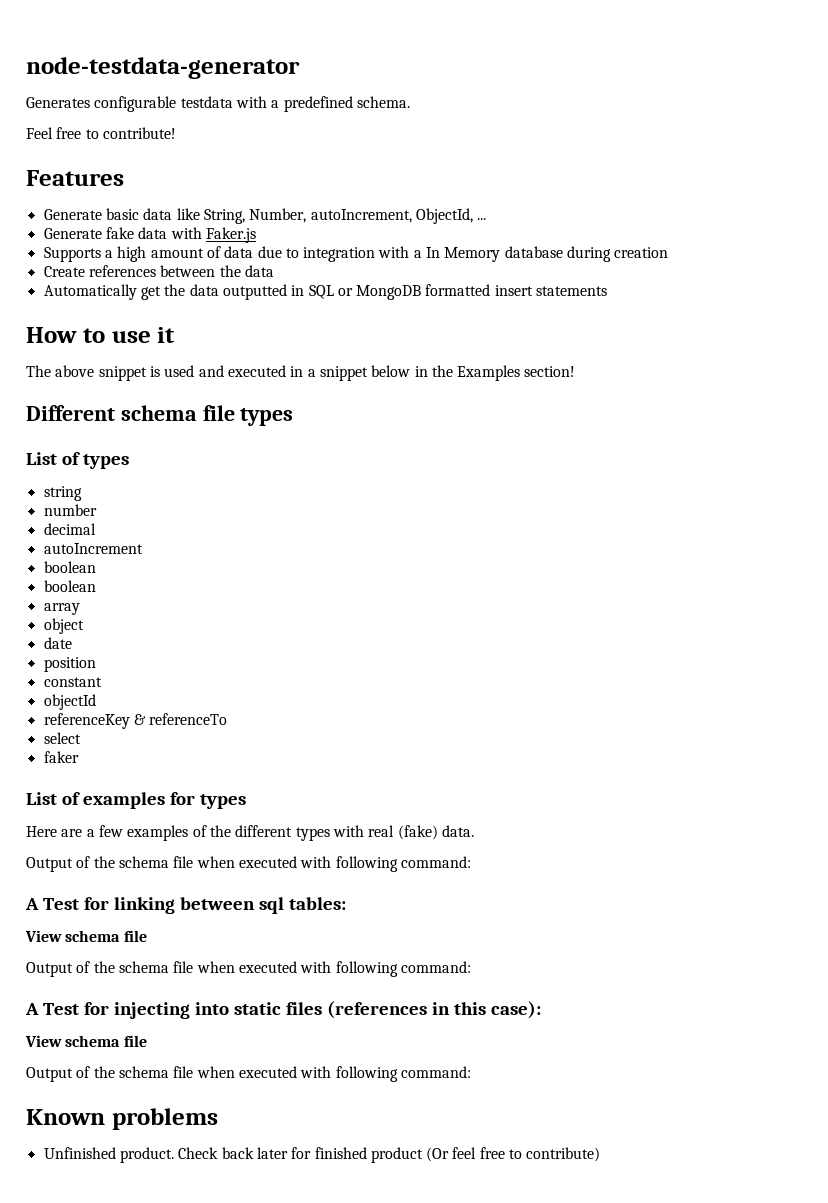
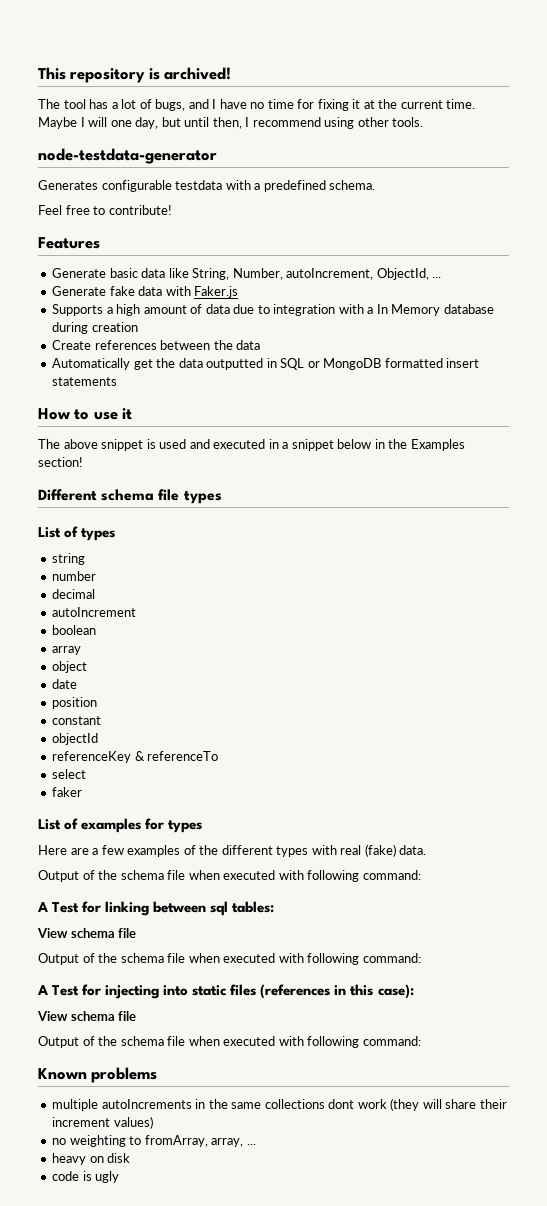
+ This repository is archived!
+ The tool has a lot of bugs, and I have no time for fixing it at the current time. Maybe I will one day, but until then, I recommend using other tools.
  autoIncrement
- boolean
- Unfinished product. Check back later for finished product (Or feel free to contribute)
+ multiple autoIncrements in the same collections dont work (they will share their increment values)
+ no weighting to fromArray, array, ...
+ heavy on disk
+ code is ugly

